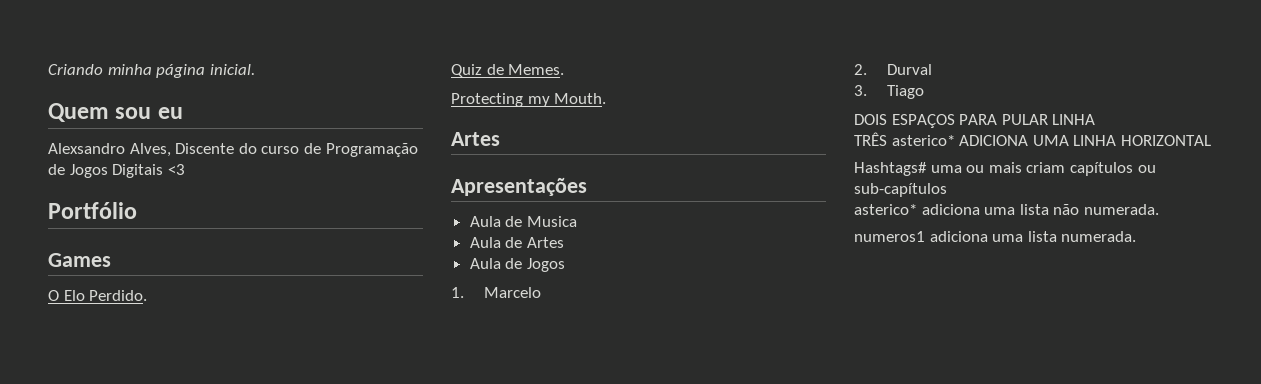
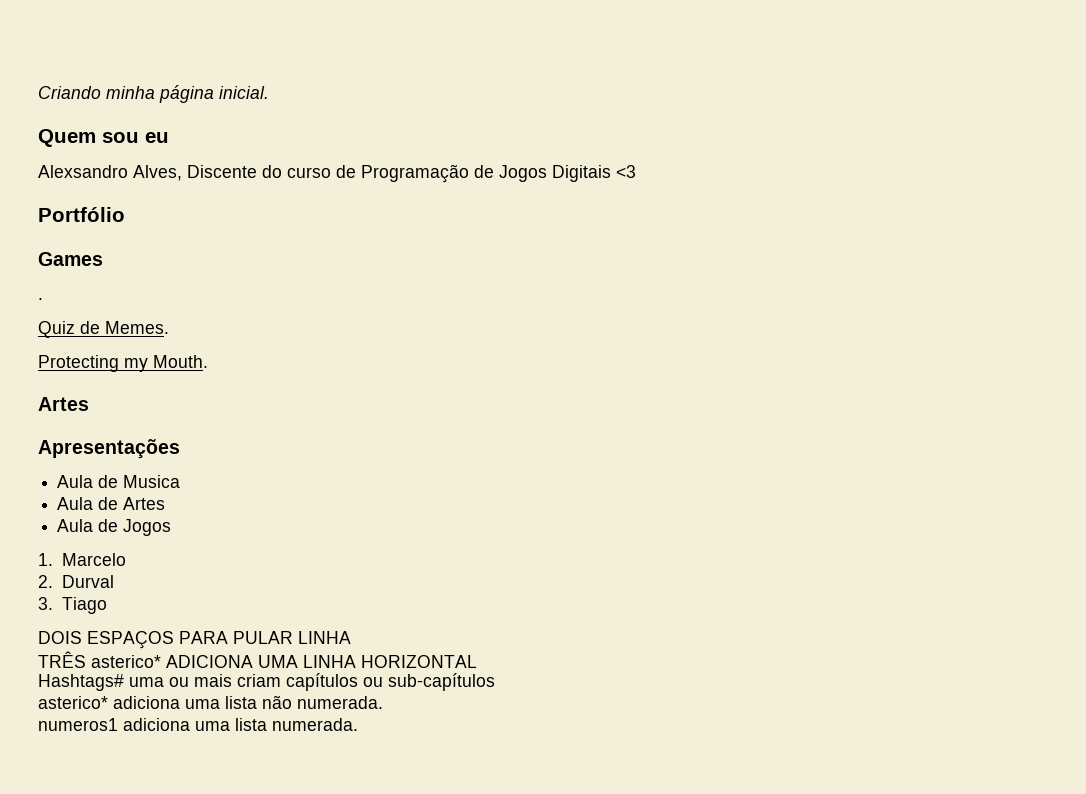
- O Elo Perdido.
+ .

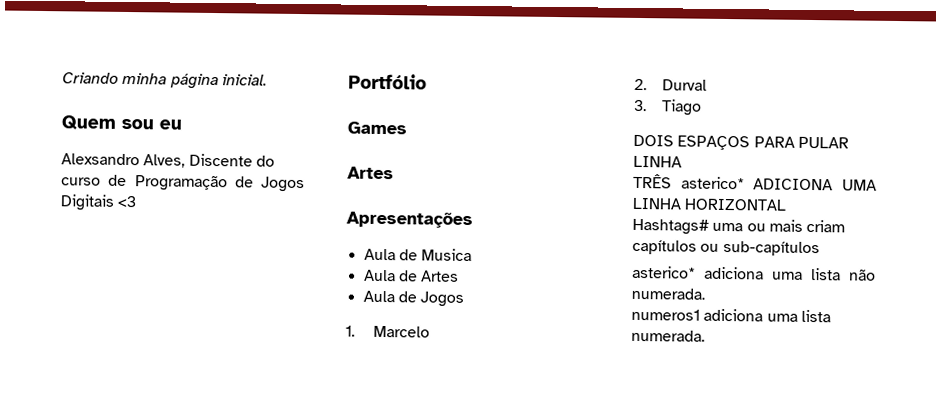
- .
- Quiz de Memes.
- Protecting my Mouth.

